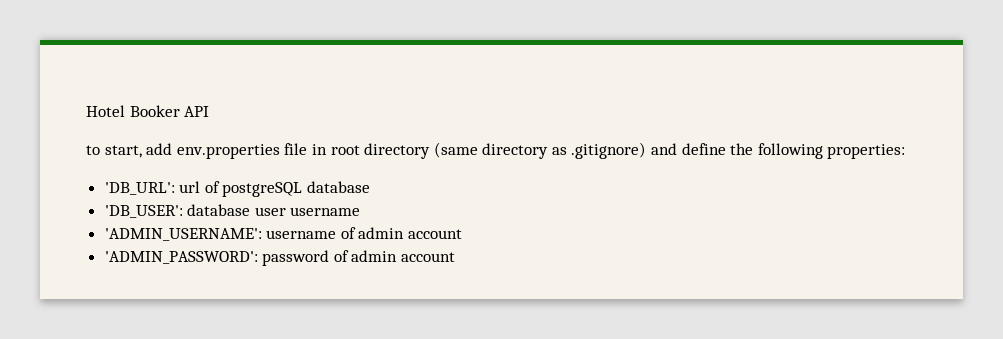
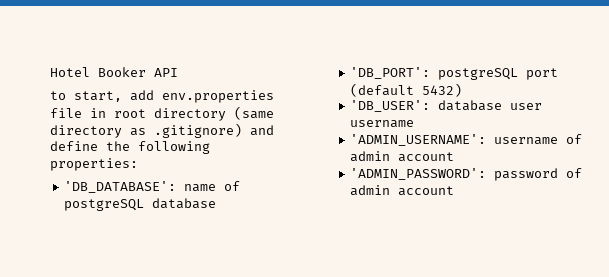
- 'DB_URL': url of postgreSQL database
+ 'DB_DATABASE': name of postgreSQL database
+ 'DB_PORT': postgreSQL port (default 5432)

